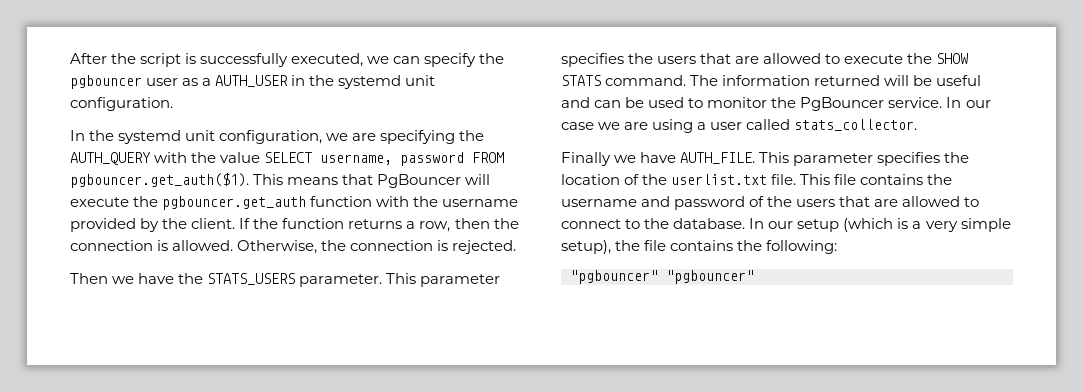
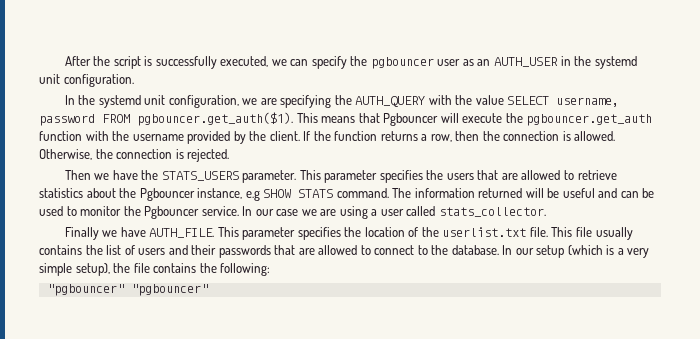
- After the script is successfully executed, we can specify the pgbouncer user as a AUTH_USER in the systemd unit configuration.
+ After the script is successfully executed, we can specify the pgbouncer user as an AUTH_USER in the systemd unit configuration.
- In the systemd unit configuration, we are specifying the AUTH_QUERY with the value SELECT username, password FROM pgbouncer.get_auth($1). This means that PgBouncer will execute the pgbouncer.get_auth function with the username provided by the client.
+ In the systemd unit configuration, we are specifying the AUTH_QUERY with the value SELECT username, password FROM pgbouncer.get_auth($1). This means that Pgbouncer will execute the pgbouncer.get_auth function with the username provided by the client.
- This parameter specifies the users that are allowed to execute the SHOW STATS command.
+ This parameter specifies the users that are allowed to retrieve statistics about the Pgbouncer instance, e.g SHOW STATS command.
- The information returned will be useful and can be used to monitor the PgBouncer service.
+ The information returned will be useful and can be used to monitor the Pgbouncer service.
- This file contains the username and password of the users that are allowed to connect to the database.
+ This file usually contains the list of users and their passwords that are allowed to connect to the database.

